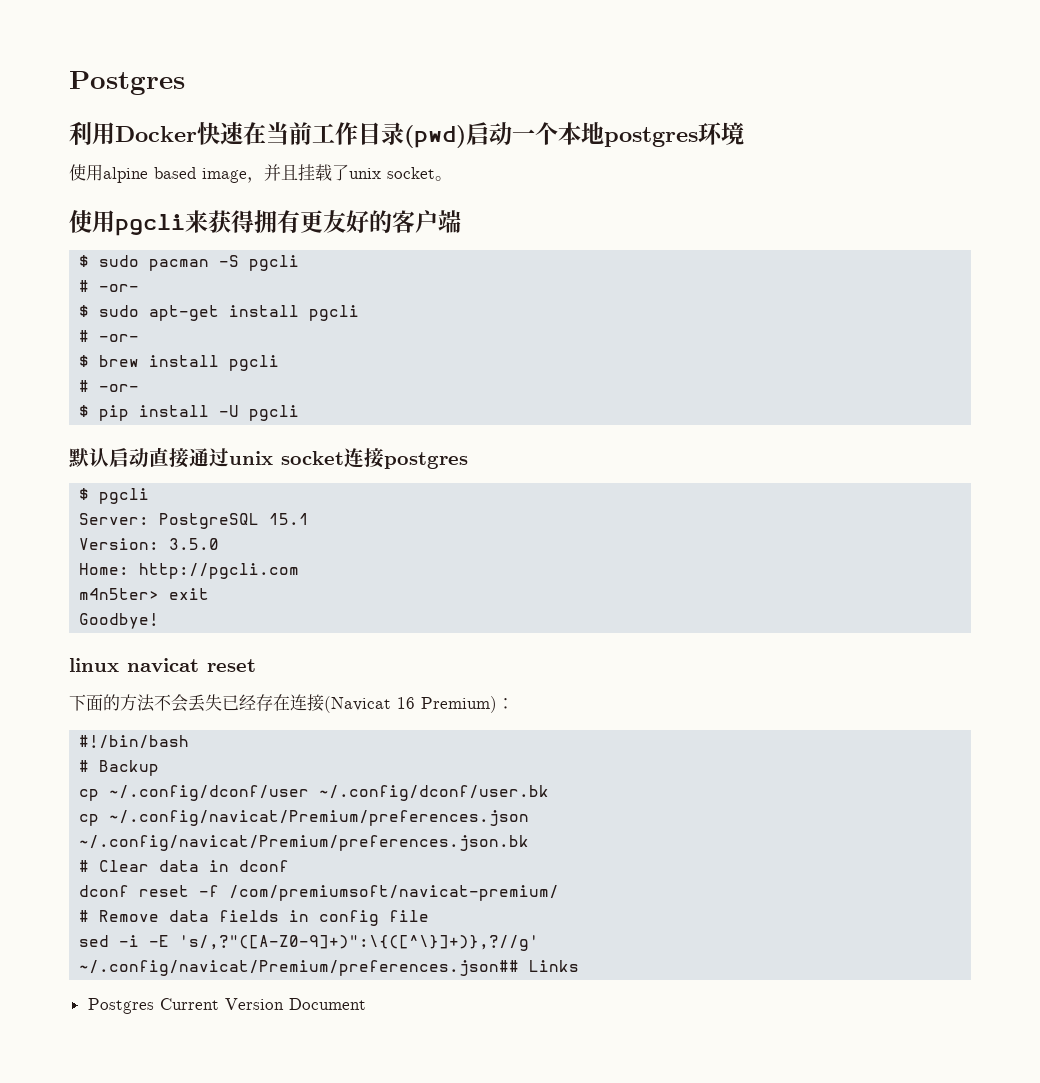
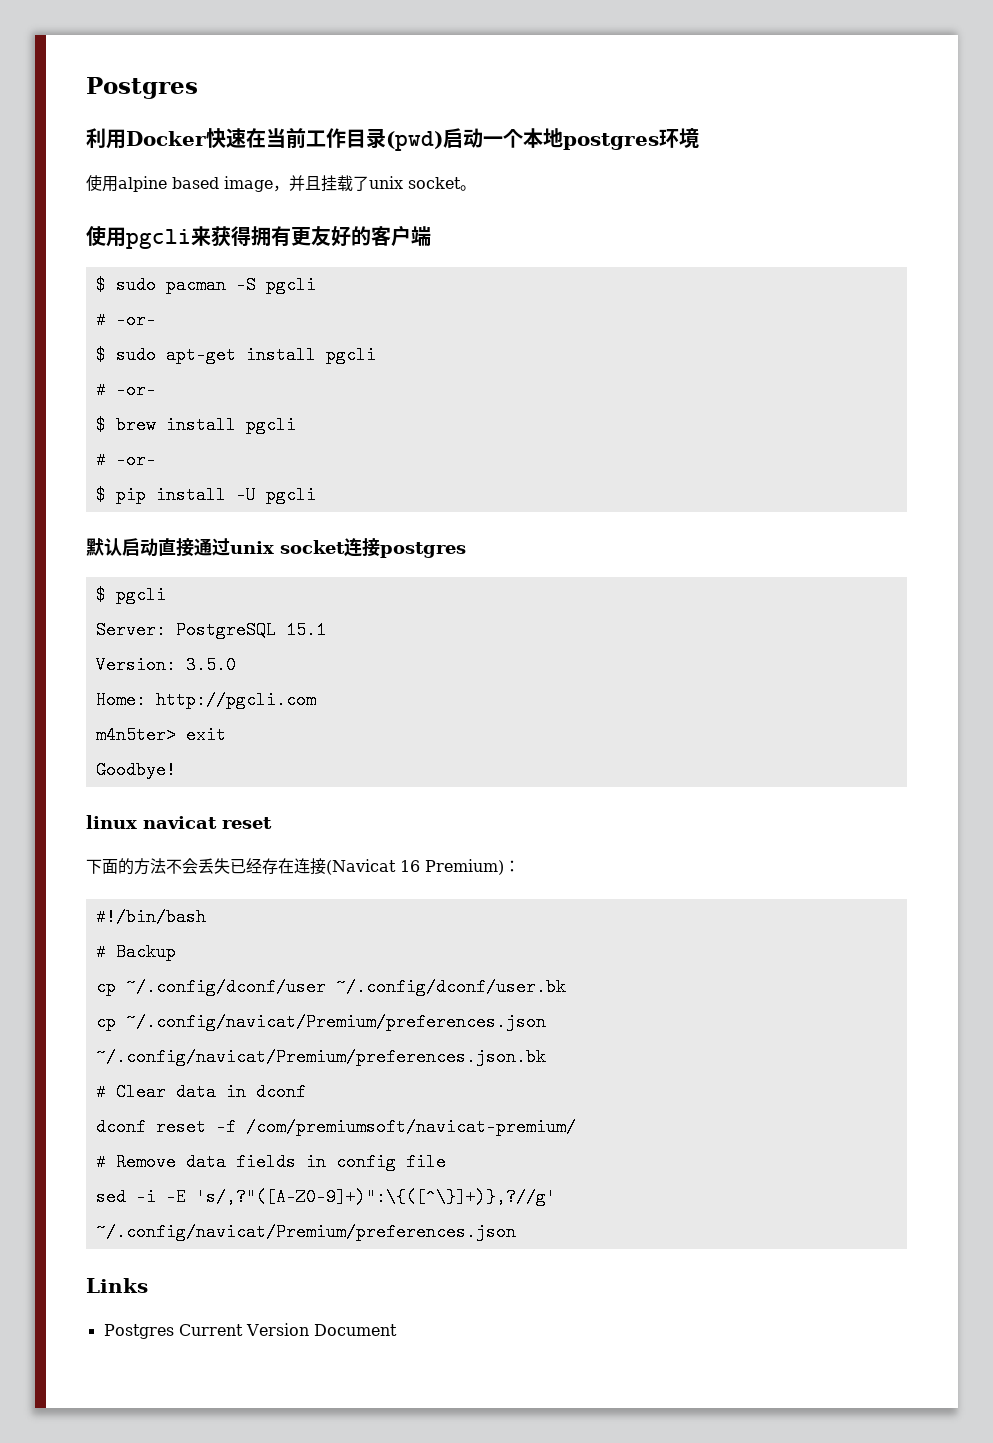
- sed -i -E 's/,?"([A-Z0-9]+)":\{([^\}]+)},?//g' ~/.config/navicat/Premium/preferences.json## Links
+ sed -i -E 's/,?"([A-Z0-9]+)":\{([^\}]+)},?//g' ~/.config/navicat/Premium/preferences.json
+ Links

